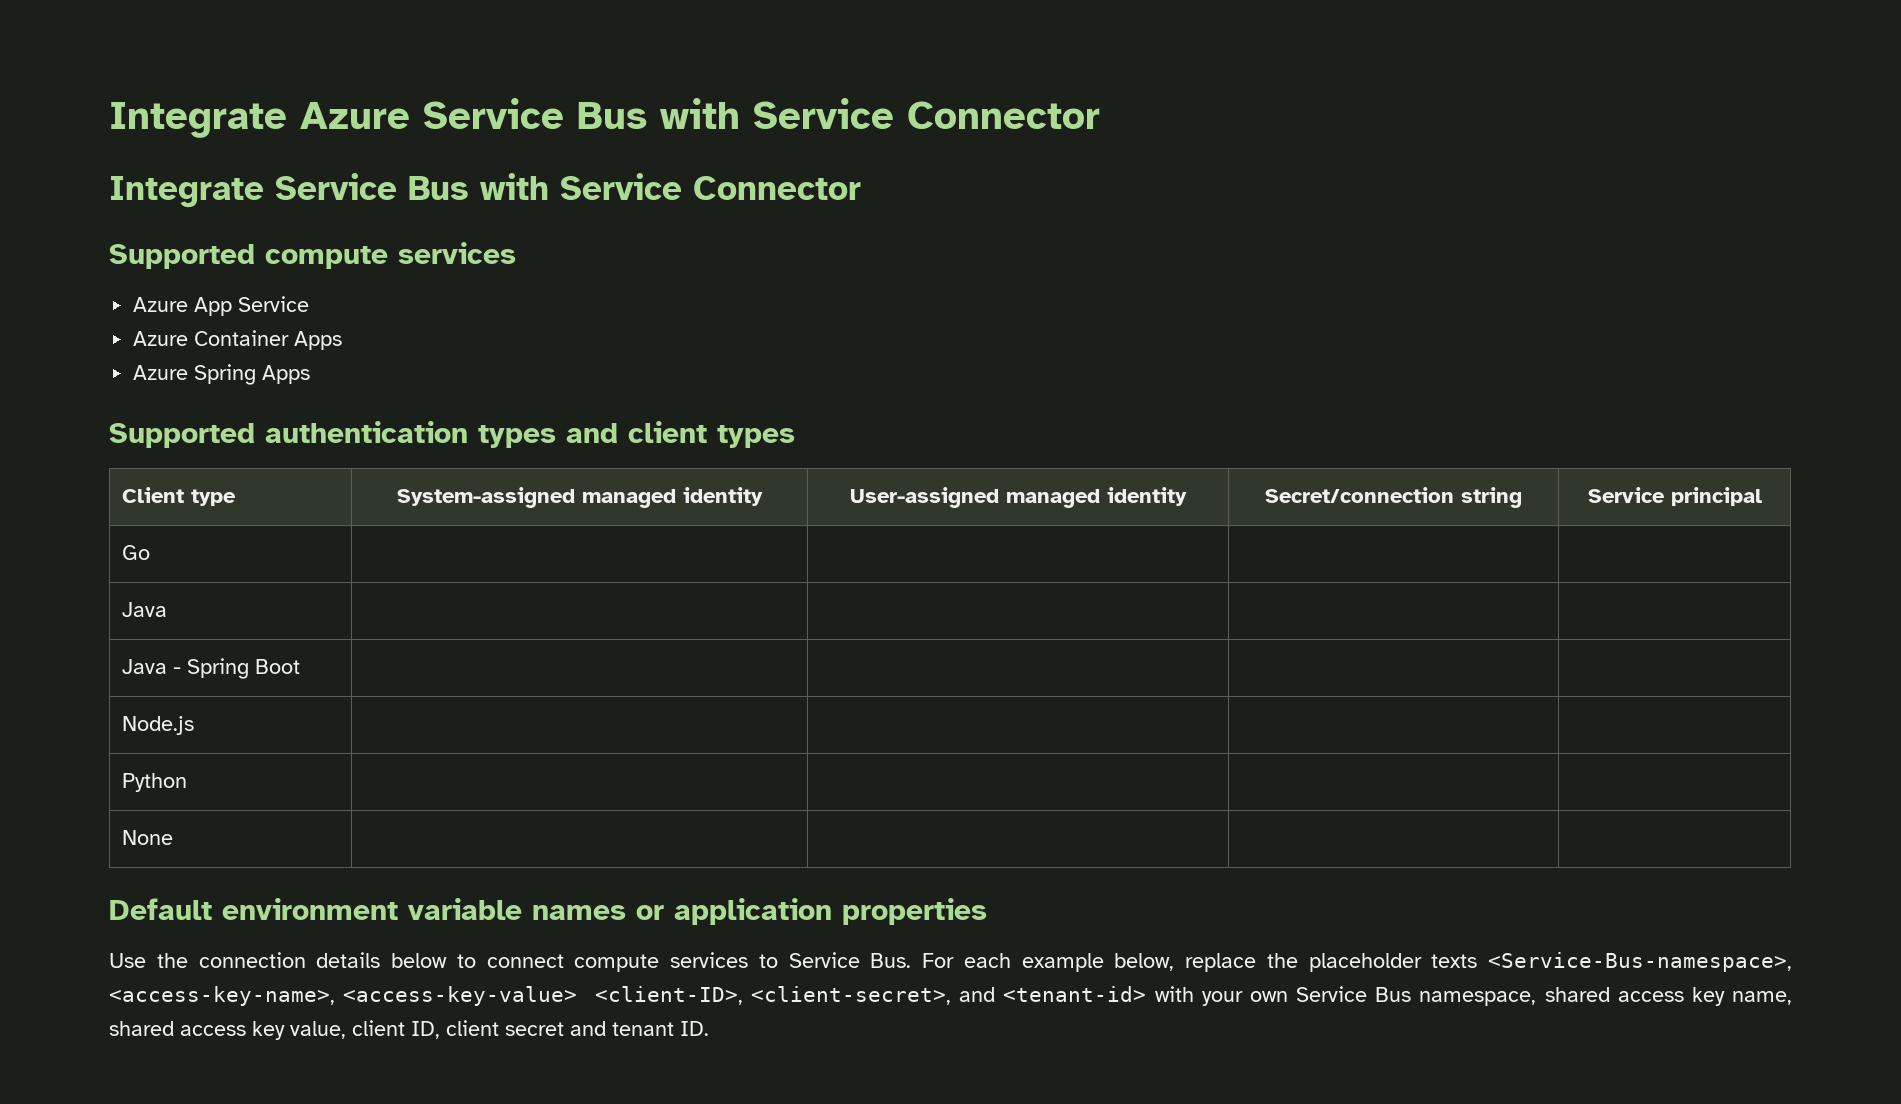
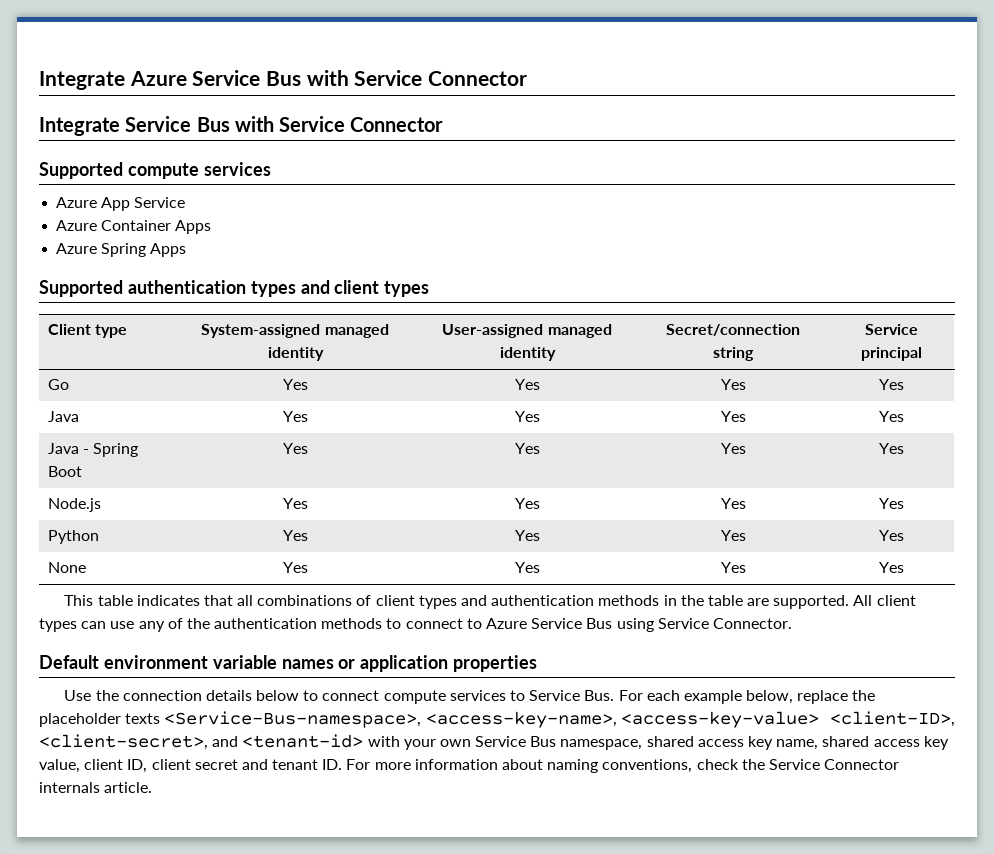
- Go | | | |
- Java | | | |
- Java - Spring Boot | | | |
- Node.js | | | |
- Python | | | |
- None | | | |
+ Go | Yes | Yes | Yes | Yes
+ Java | Yes | Yes | Yes | Yes
+ Java - Spring Boot | Yes | Yes | Yes | Yes
+ Node.js | Yes | Yes | Yes | Yes
+ Python | Yes | Yes | Yes | Yes
+ None | Yes | Yes | Yes | Yes
+ This table indicates that all combinations of client types and authentication methods in the table are supported. All client types can use any of the authentication methods to connect to Azure Service Bus using Service Connector.
- Use the connection details below to connect compute services to Service Bus. For each example below, replace the placeholder texts <Service-Bus-namespace>, <access-key-name>, <access-key-value> <client-ID>, <client-secret>, and <tenant-id> with your own Service Bus namespace, shared access key name, shared access key value, client ID, client secret and tenant ID.
+ Use the connection details below to connect compute services to Service Bus. For each example below, replace the placeholder texts <Service-Bus-namespace>, <access-key-name>, <access-key-value> <client-ID>, <client-secret>, and <tenant-id> with your own Service Bus namespace, shared access key name, shared access key value, client ID, client secret and tenant ID. For more information about naming conventions, check the Service Connector internals article.

